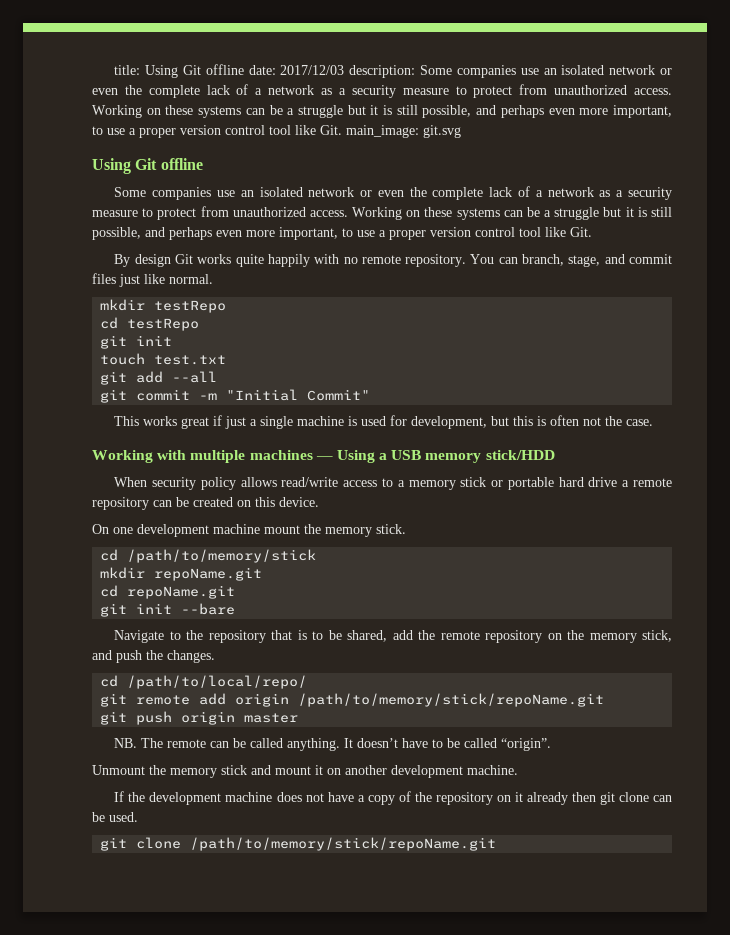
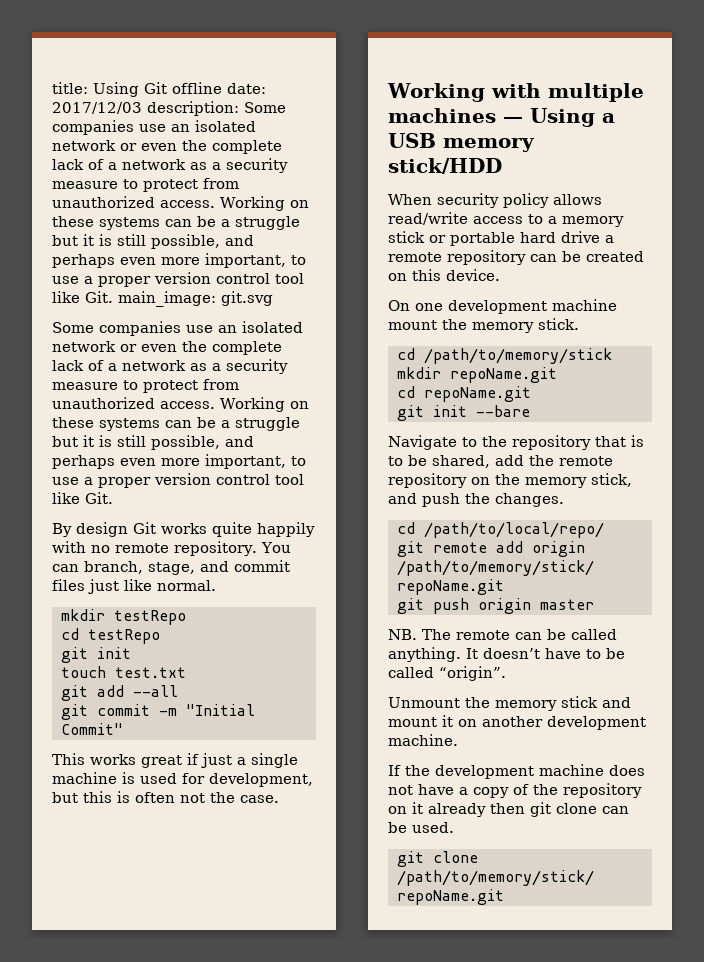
  Working on these systems can be a struggle but it is still possible, and perhaps even more important, to use a proper version control tool like Git. main_image: git.svg
- Using Git offline

